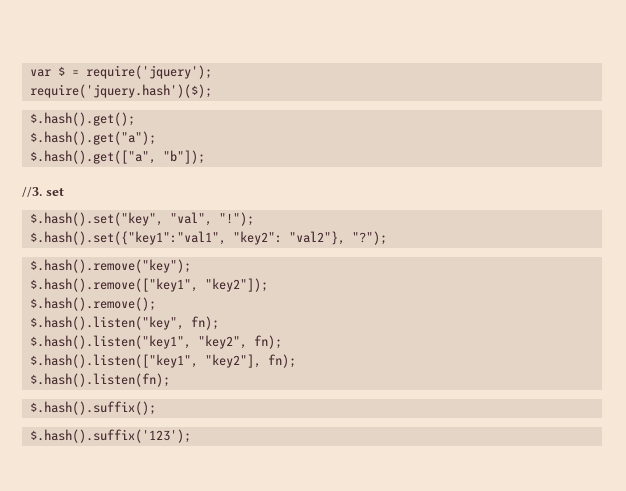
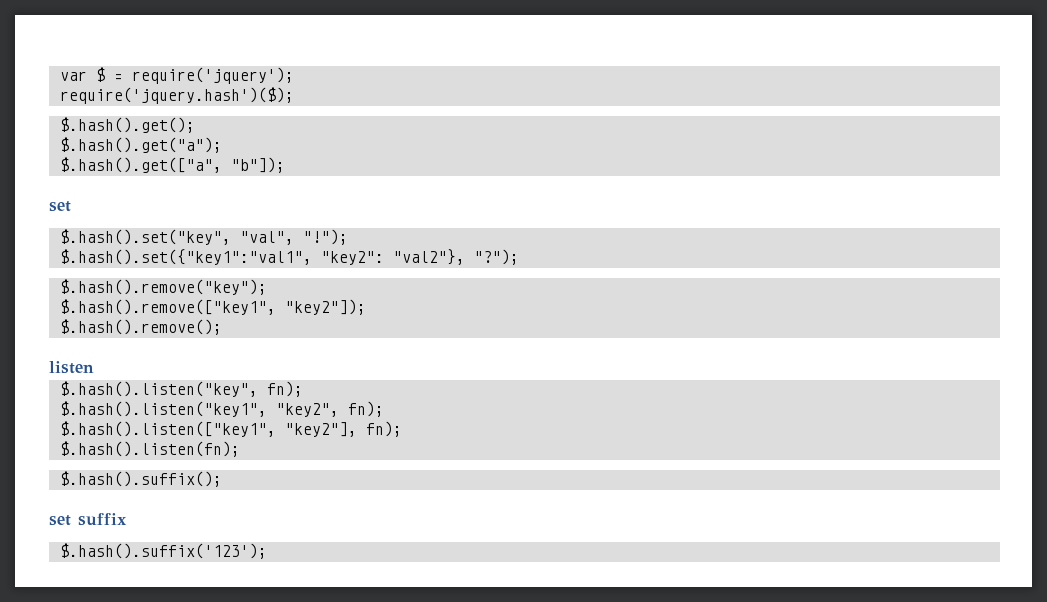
  $.hash().get(["a", "b"]);
- //3. set
+ set
+ listen
+ set suffix

